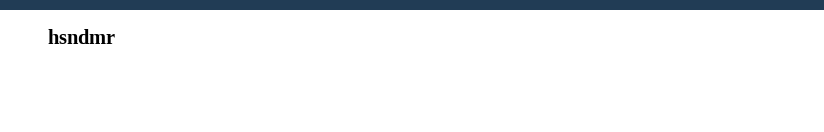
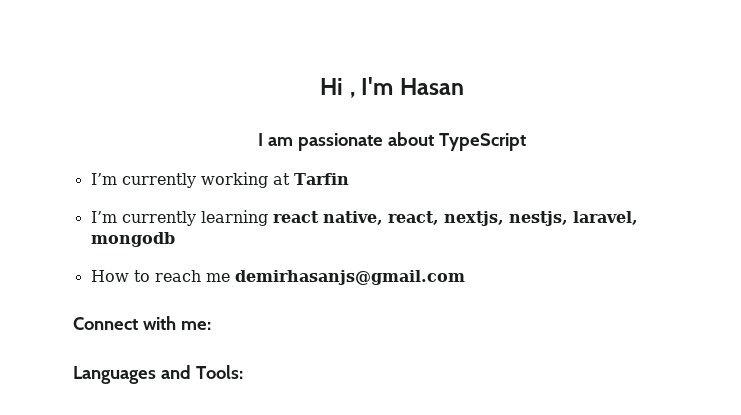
- hsndmr
+ Hi , I'm Hasan
+ I am passionate about TypeScript
+ I’m currently working at Tarfin
+ I’m currently learning react native, react, nextjs, nestjs, laravel, mongodb
+ How to reach me demirhasanjs@gmail.com
+ Connect with me:
+ Languages and Tools:

